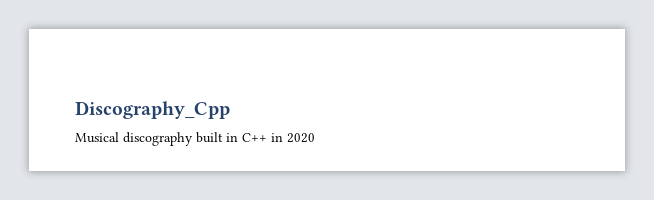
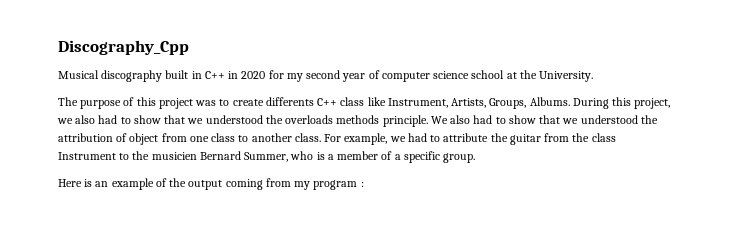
- Musical discography built in C++ in 2020
+ Musical discography built in C++ in 2020 for my second year of computer science school at the University.
+ The purpose of this project was to create differents C++ class like Instrument, Artists, Groups, Albums. During this project, we also had to show that we understood the overloads methods principle. We also had to show that we understood the attribution of object from one class to another class. For example, we had to attribute the guitar from the class Instrument to the musicien Bernard Summer, who is a member of a specific group.
+ Here is an example of the output coming from my program :

